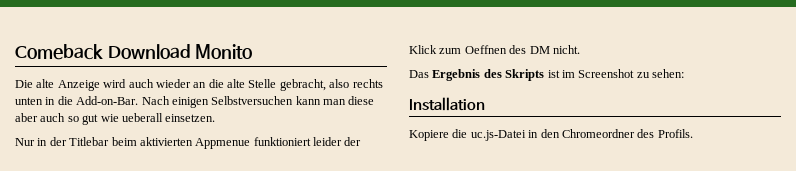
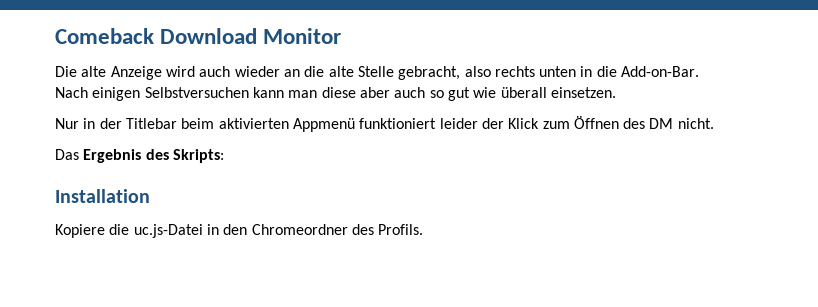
- Comeback Download Monito
+ Comeback Download Monitor
- Nach einigen Selbstversuchen kann man diese aber auch so gut wie ueberall einsetzen.
+ Nach einigen Selbstversuchen kann man diese aber auch so gut wie überall einsetzen.
- Nur in der Titlebar beim aktivierten Appmenue funktioniert leider der Klick zum Oeffnen des DM nicht.
+ Nur in der Titlebar beim aktivierten Appmenü funktioniert leider der Klick zum Öffnen des DM nicht.
- Das Ergebnis des Skripts ist im Screenshot zu sehen:
+ Das Ergebnis des Skripts:

